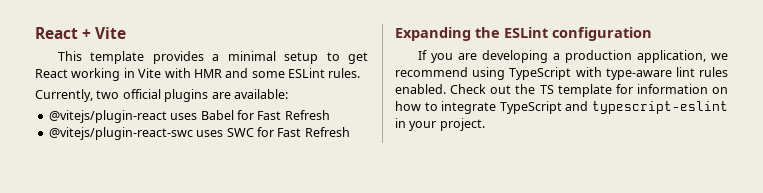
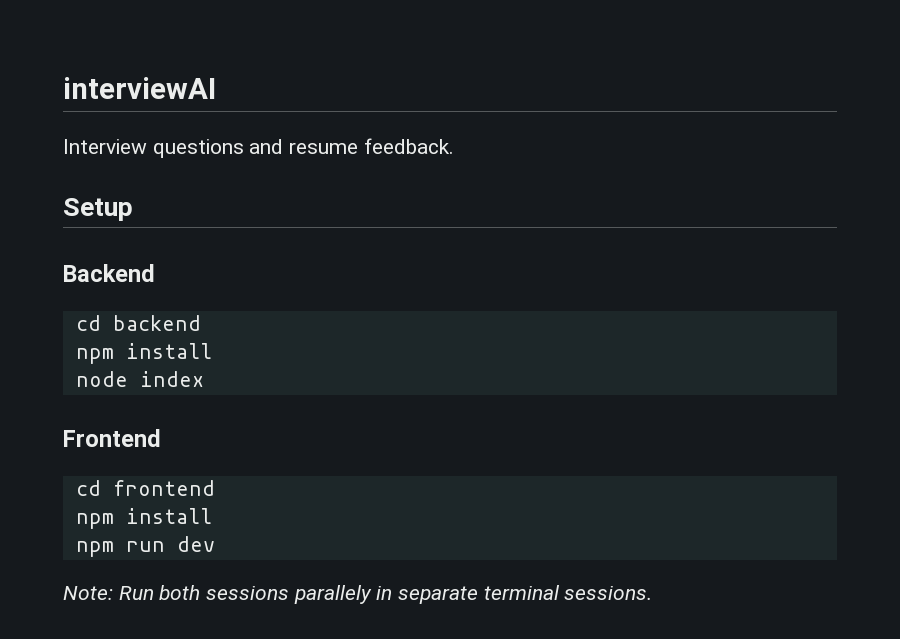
- React + Vite
- This template provides a minimal setup to get React working in Vite with HMR and some ESLint rules.
- Currently, two official plugins are available:
- @vitejs/plugin-react uses Babel for Fast Refresh
- @vitejs/plugin-react-swc uses SWC for Fast Refresh
- Expanding the ESLint configuration
- If you are developing a production application, we recommend using TypeScript with type-aware lint rules enabled. Check out the TS template for information on how to integrate TypeScript and typescript-eslint in your project.
+ interviewAI
+ Interview questions and resume feedback.
+ Setup
+ Backend
+ cd backend
+ npm install
+ node index
+ Frontend
+ cd frontend
+ npm install
+ npm run dev
+ Note: Run both sessions parallely in separate terminal sessions.

